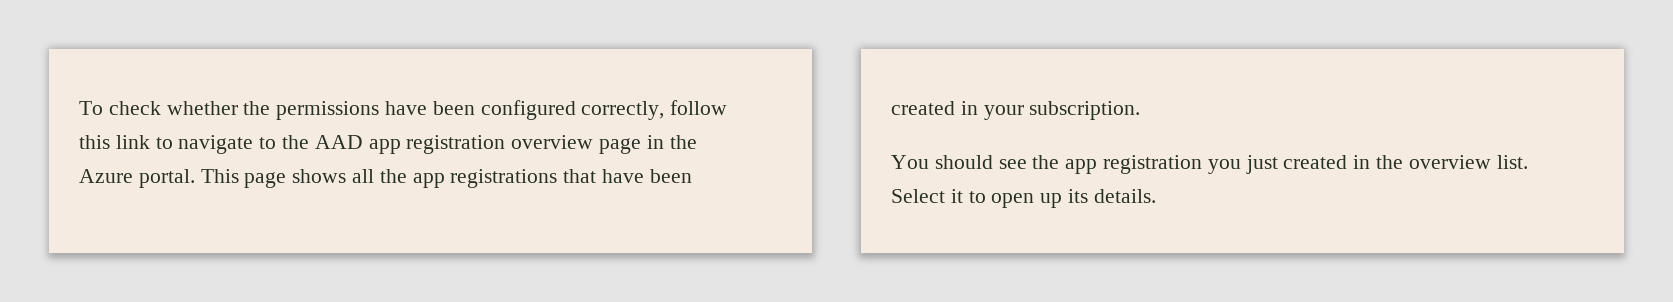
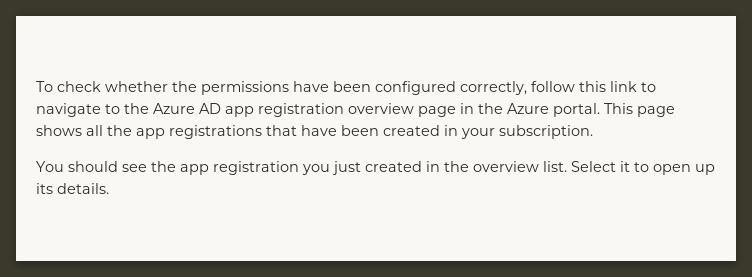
- To check whether the permissions have been configured correctly, follow this link to navigate to the AAD app registration overview page in the Azure portal.
+ To check whether the permissions have been configured correctly, follow this link to navigate to the Azure AD app registration overview page in the Azure portal.

